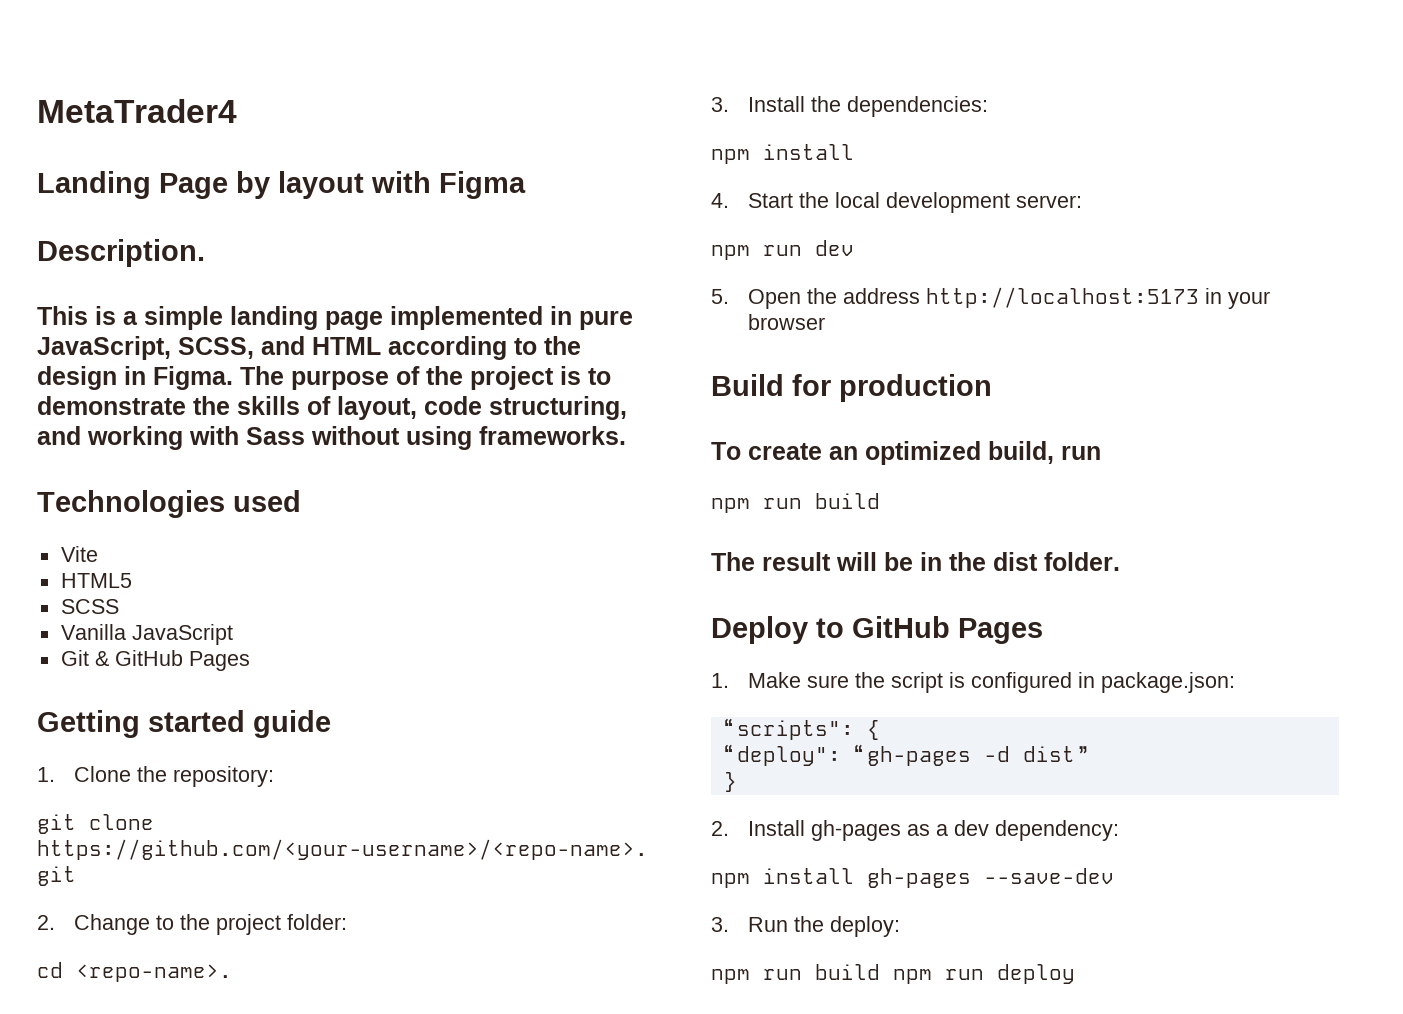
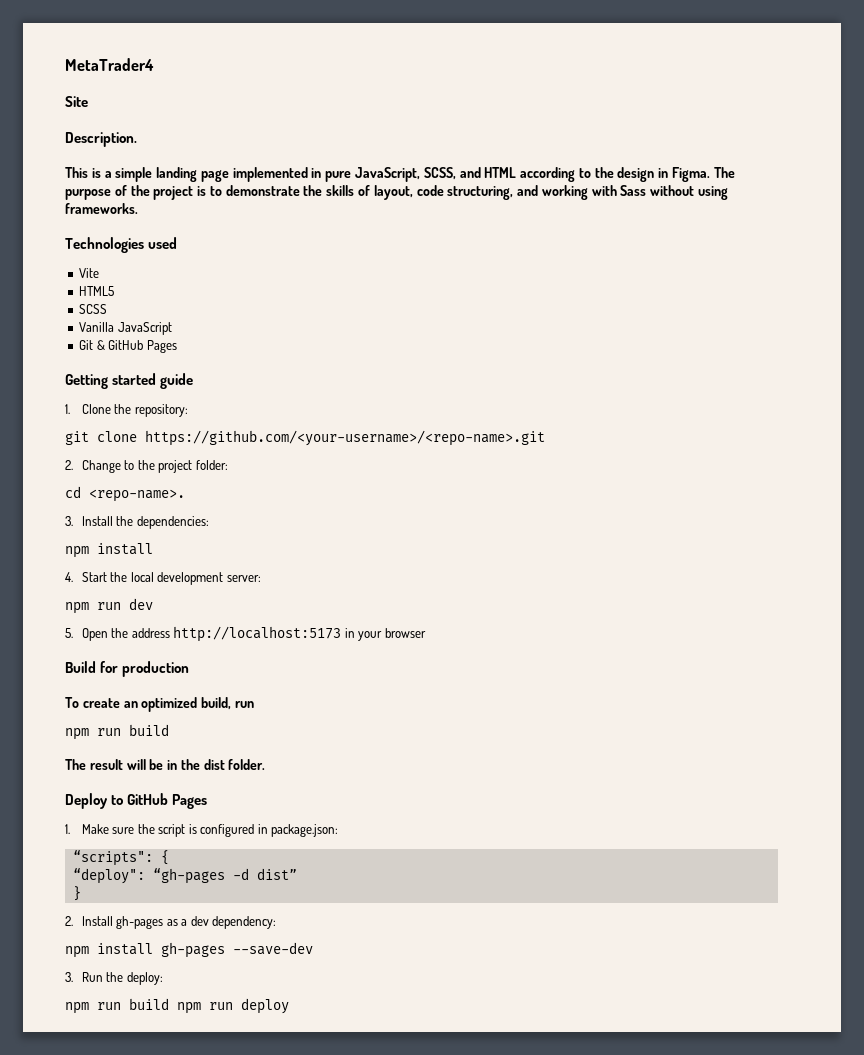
- Landing Page by layout with Figma
+ Site

